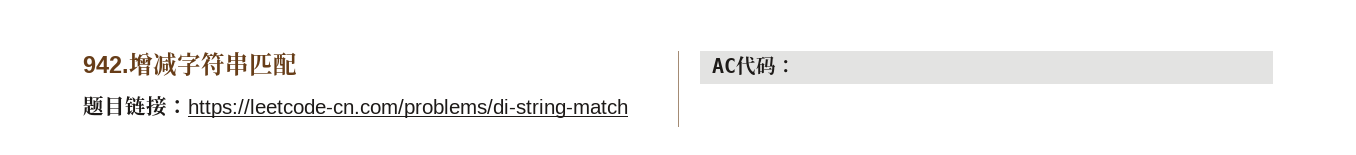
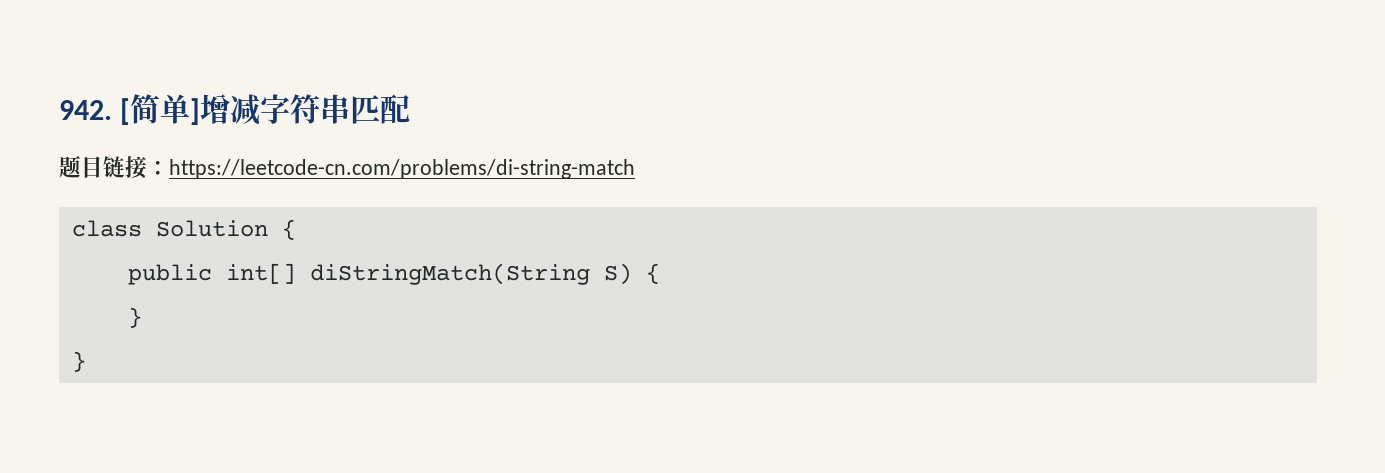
- 942.增减字符串匹配
+ 942. [简单]增减字符串匹配
- AC代码：
+ class Solution {
+ public int[] diStringMatch(String S) {
+ }
+ }

